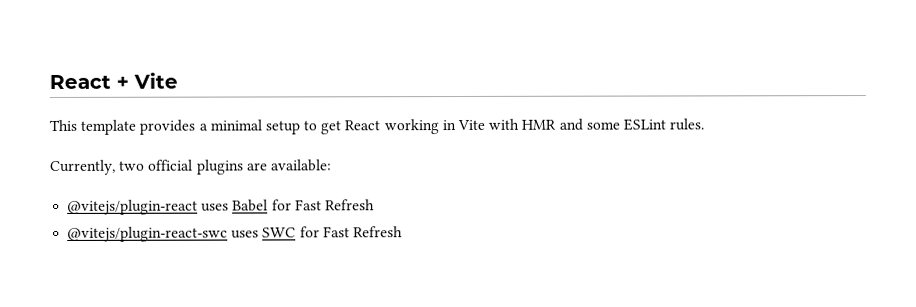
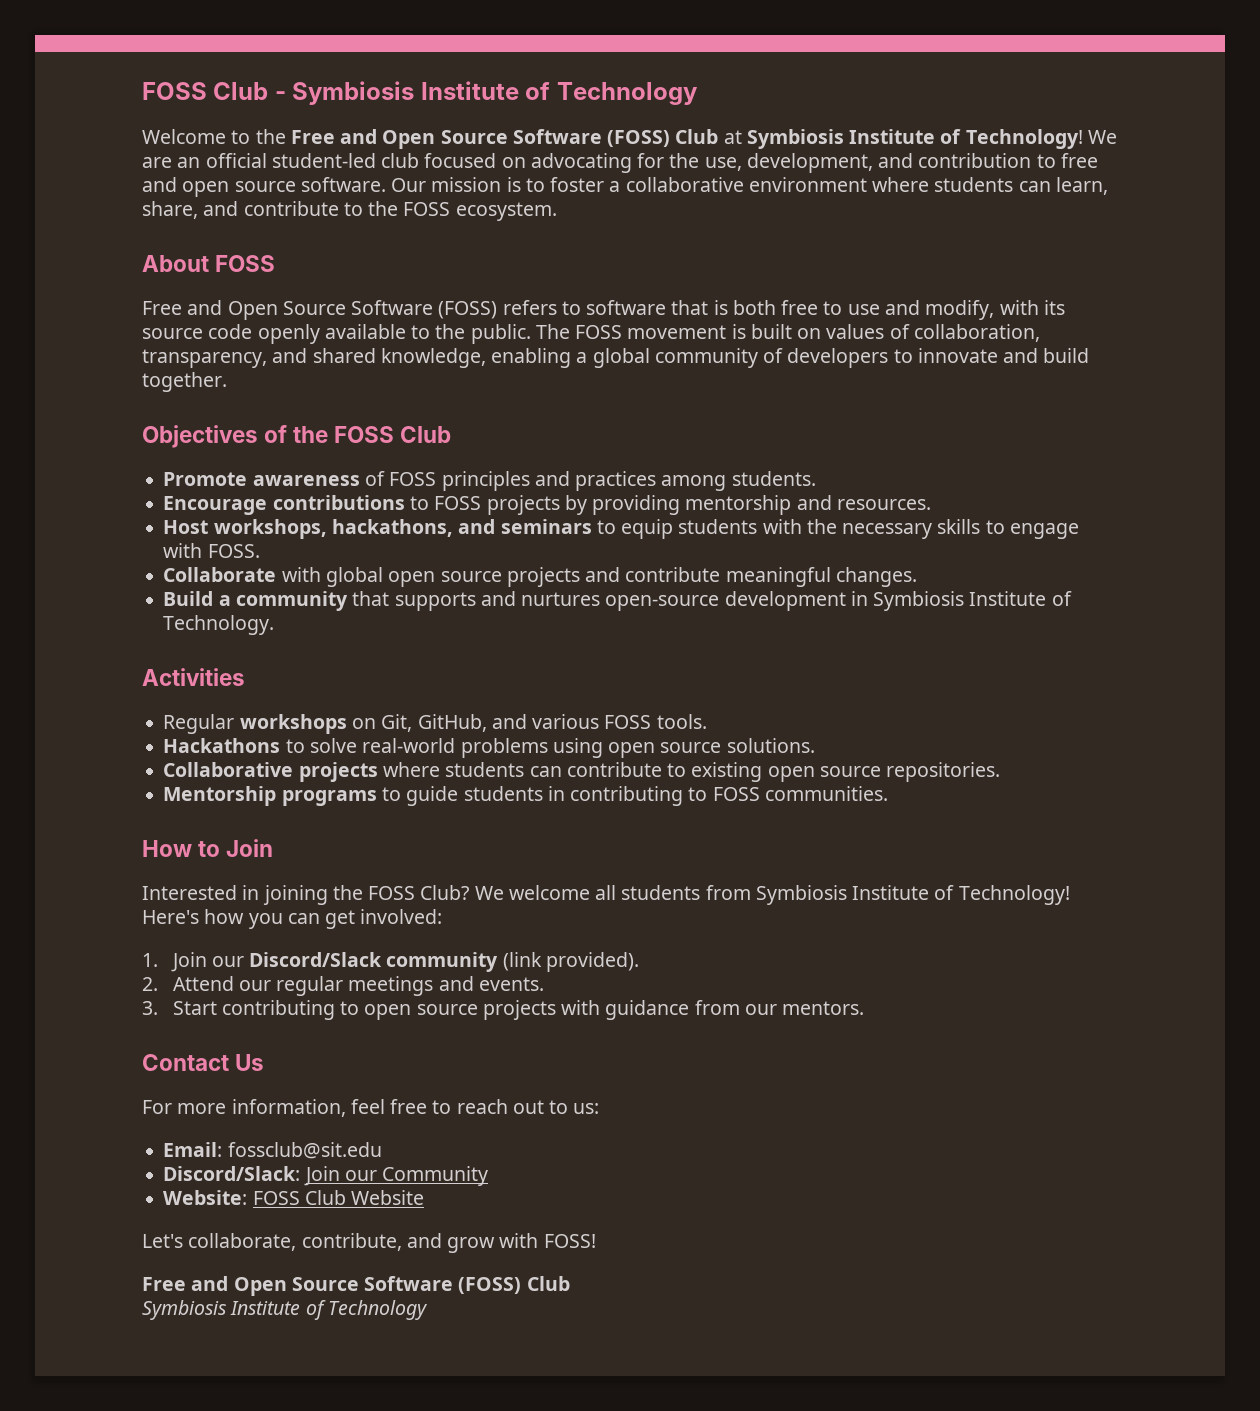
- React + Vite
- This template provides a minimal setup to get React working in Vite with HMR and some ESLint rules.
- Currently, two official plugins are available:
- @vitejs/plugin-react uses Babel for Fast Refresh
- @vitejs/plugin-react-swc uses SWC for Fast Refresh
+ FOSS Club - Symbiosis Institute of Technology
+ Welcome to the Free and Open Source Software (FOSS) Club at Symbiosis Institute of Technology! We are an official student-led club focused on advocating for the use, development, and contribution to free and open source software. Our mission is to foster a collaborative environment where students can learn, share, and contribute to the FOSS ecosystem.
+ About FOSS
+ Free and Open Source Software (FOSS) refers to software that is both free to use and modify, with its source code openly available to the public. The FOSS movement is built on values of collaboration, transparency, and shared knowledge, enabling a global community of developers to innovate and build together.
+ Objectives of the FOSS Club
+ Promote awareness of FOSS principles and practices among students.
+ Encourage contributions to FOSS projects by providing mentorship and resources.
+ Host workshops, hackathons, and seminars to equip students with the necessary skills to engage with FOSS.
+ Collaborate with global open source projects and contribute meaningful changes.
+ Build a community that supports and nurtures open-source development in Symbiosis Institute of Technology.
+ Activities
+ Regular workshops on Git, GitHub, and various FOSS tools.
+ Hackathons to solve real-world problems using open source solutions.
+ Collaborative projects where students can contribute to existing open source repositories.
+ Mentorship programs to guide students in contributing to FOSS communities.
+ How to Join
+ Interested in joining the FOSS Club? We welcome all students from Symbiosis Institute of Technology! Here's how you can get involved:
+ 1. Join our Discord/Slack community (link provided).
+ 2. Attend our regular meetings and events.
+ 3. Start contributing to open source projects with guidance from our mentors.
+ Contact Us
+ For more information, feel free to reach out to us:
+ Email: fossclub@sit.edu
+ Discord/Slack: Join our Community
+ Website: FOSS Club Website
+ Let's collaborate, contribute, and grow with FOSS!
+ Free and Open Source Software (FOSS) Club
+ Symbiosis Institute of Technology

